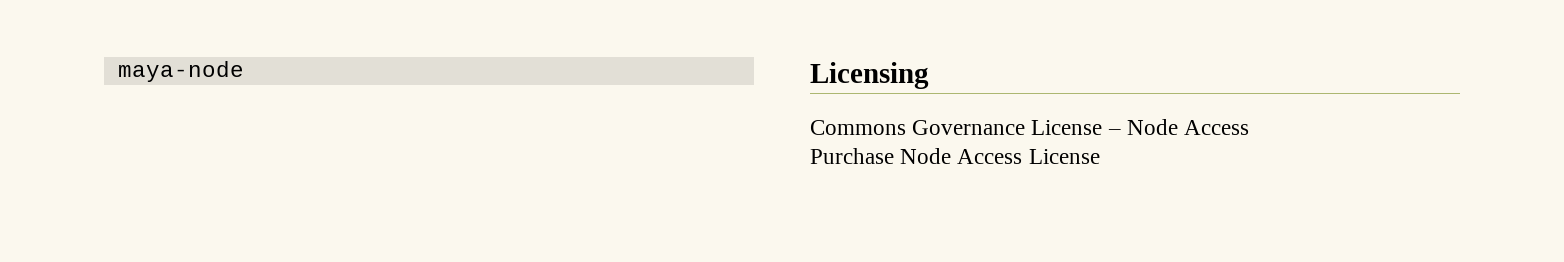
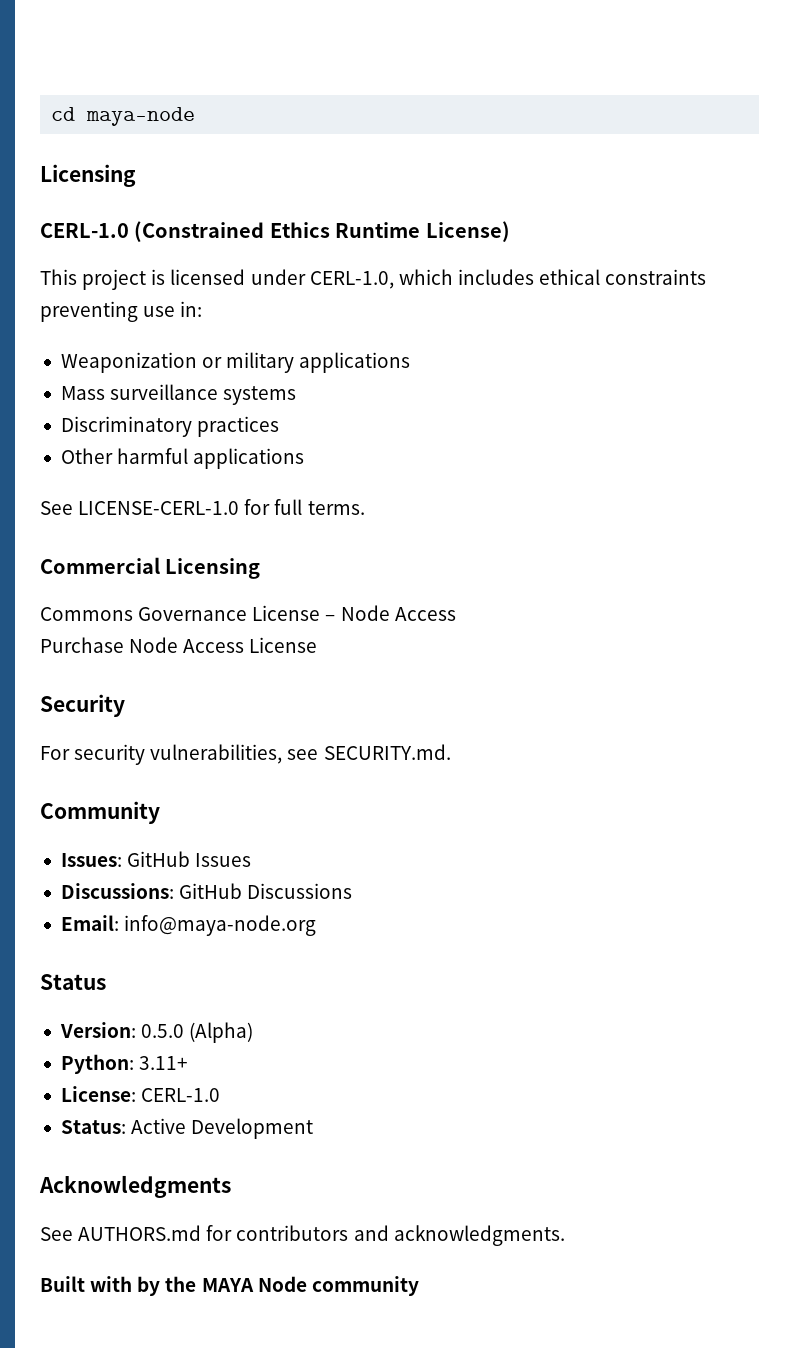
- maya-node
+ cd maya-node
+ CERL-1.0 (Constrained Ethics Runtime License)
+ This project is licensed under CERL-1.0, which includes ethical constraints preventing use in:
+ Weaponization or military applications
+ Mass surveillance systems
+ Discriminatory practices
+ Other harmful applications
+ See LICENSE-CERL-1.0 for full terms.
+ Commercial Licensing
+ Security
+ For security vulnerabilities, see SECURITY.md.
+ Community
+ Issues: GitHub Issues
+ Discussions: GitHub Discussions
+ Email: info@maya-node.org
+ Status
+ Version: 0.5.0 (Alpha)
+ Python: 3.11+
+ License: CERL-1.0
+ Status: Active Development
+ Acknowledgments
+ See AUTHORS.md for contributors and acknowledgments.
+ Built with by the MAYA Node community

